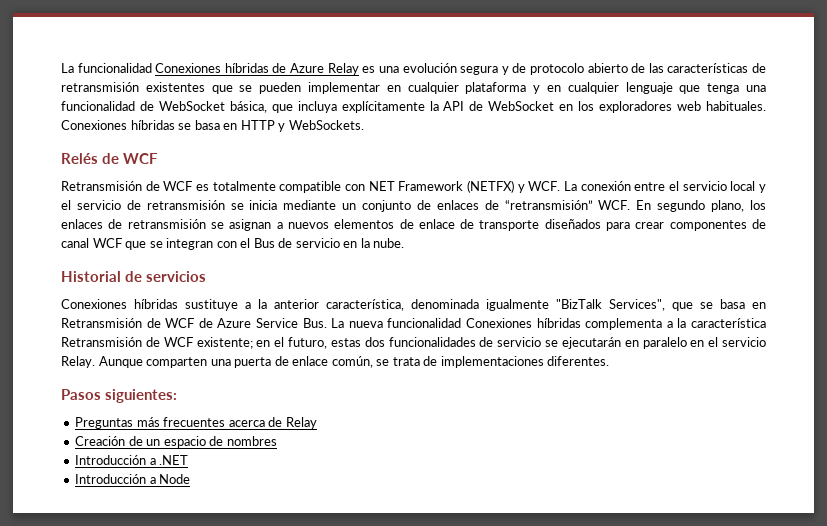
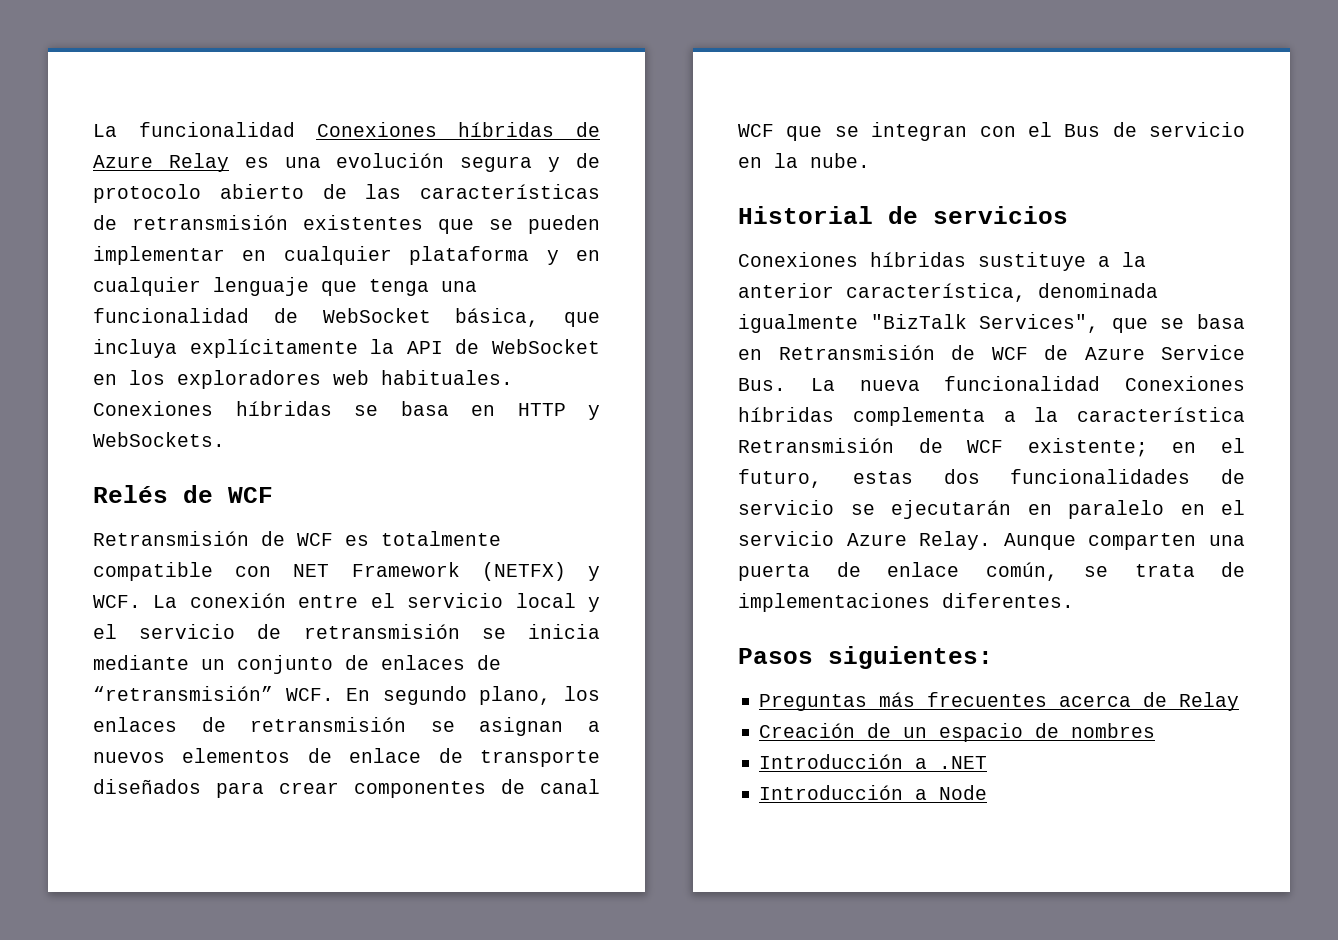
- Conexiones híbridas sustituye a la anterior característica, denominada igualmente "BizTalk Services", que se basa en Retransmisión de WCF de Azure Service Bus. La nueva funcionalidad Conexiones híbridas complementa a la característica Retransmisión de WCF existente; en el futuro, estas dos funcionalidades de servicio se ejecutarán en paralelo en el servicio Relay.
+ Conexiones híbridas sustituye a la anterior característica, denominada igualmente "BizTalk Services", que se basa en Retransmisión de WCF de Azure Service Bus. La nueva funcionalidad Conexiones híbridas complementa a la característica Retransmisión de WCF existente; en el futuro, estas dos funcionalidades de servicio se ejecutarán en paralelo en el servicio Azure Relay.

